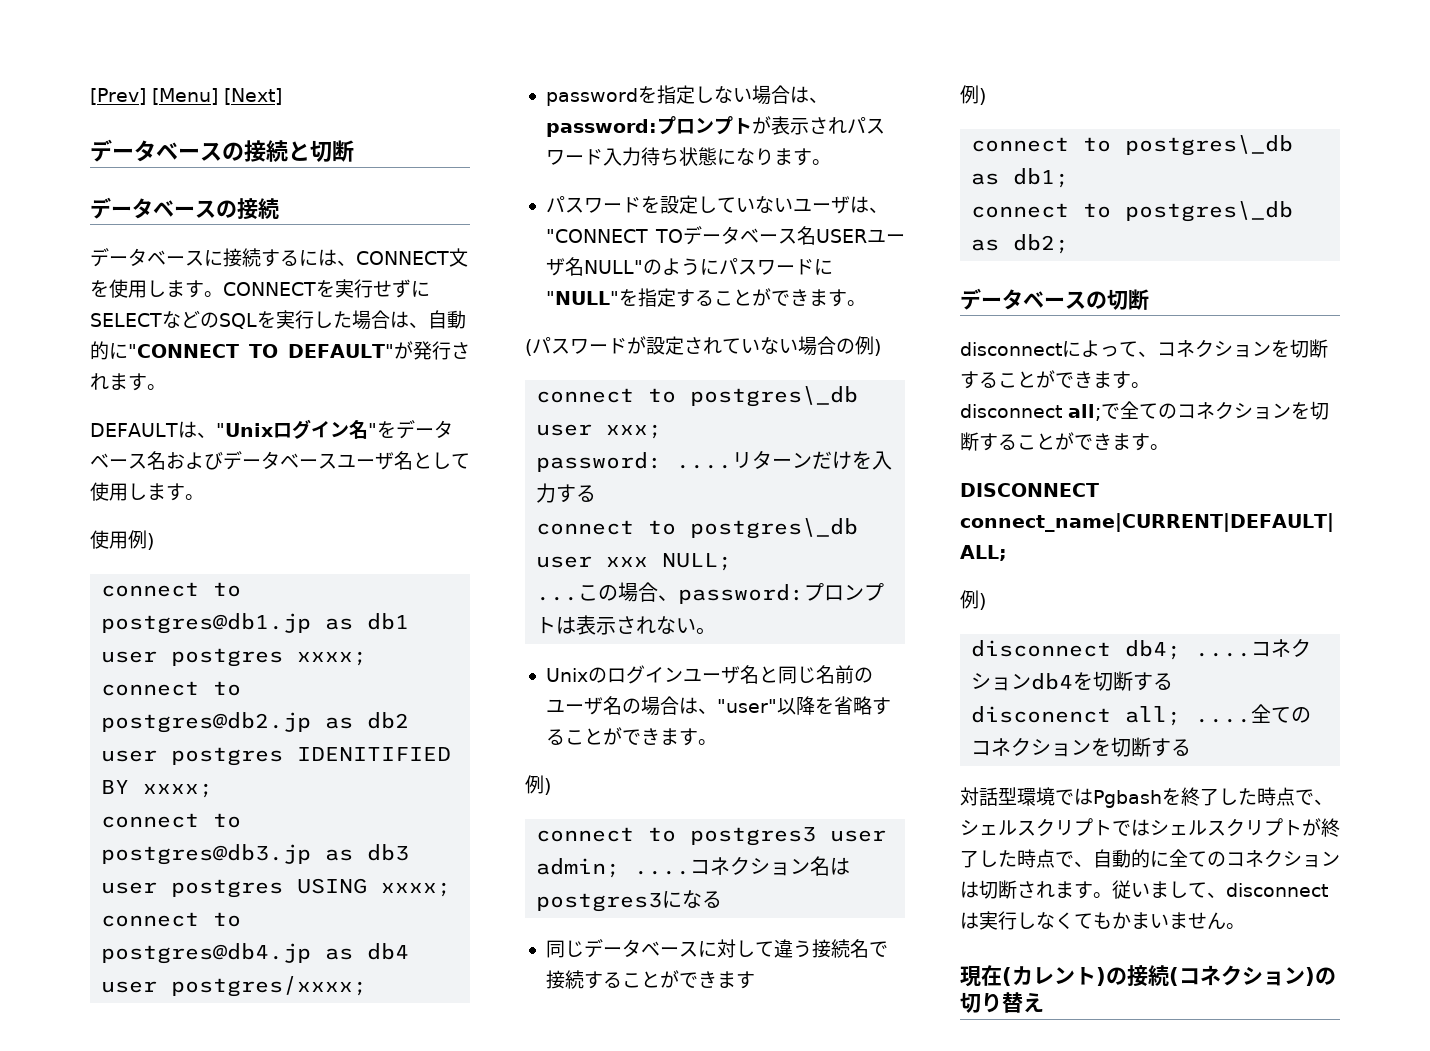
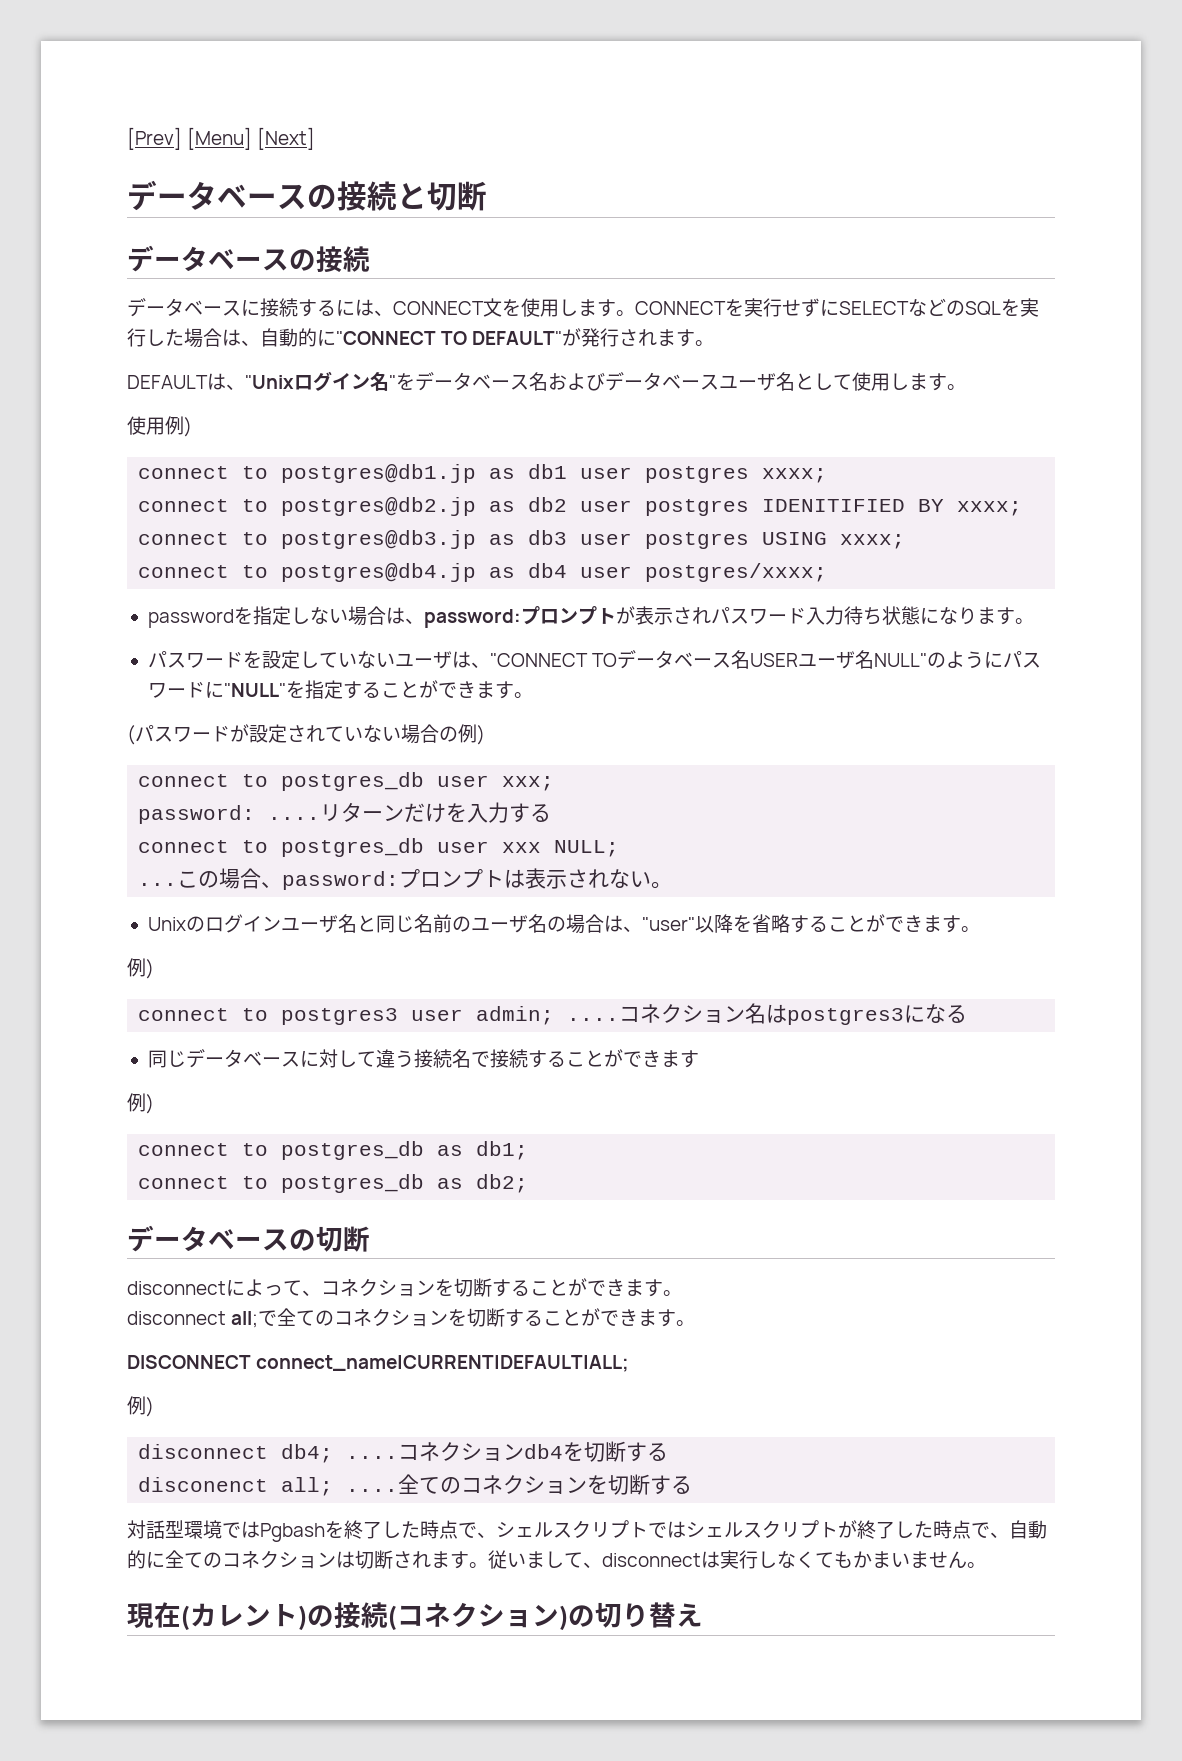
- connect to postgres\_db user xxx;
+ connect to postgres_db user xxx;
- connect to postgres\_db user xxx NULL;
+ connect to postgres_db user xxx NULL;
- connect to postgres\_db as db1;
+ connect to postgres_db as db1;
- connect to postgres\_db as db2;
+ connect to postgres_db as db2;

